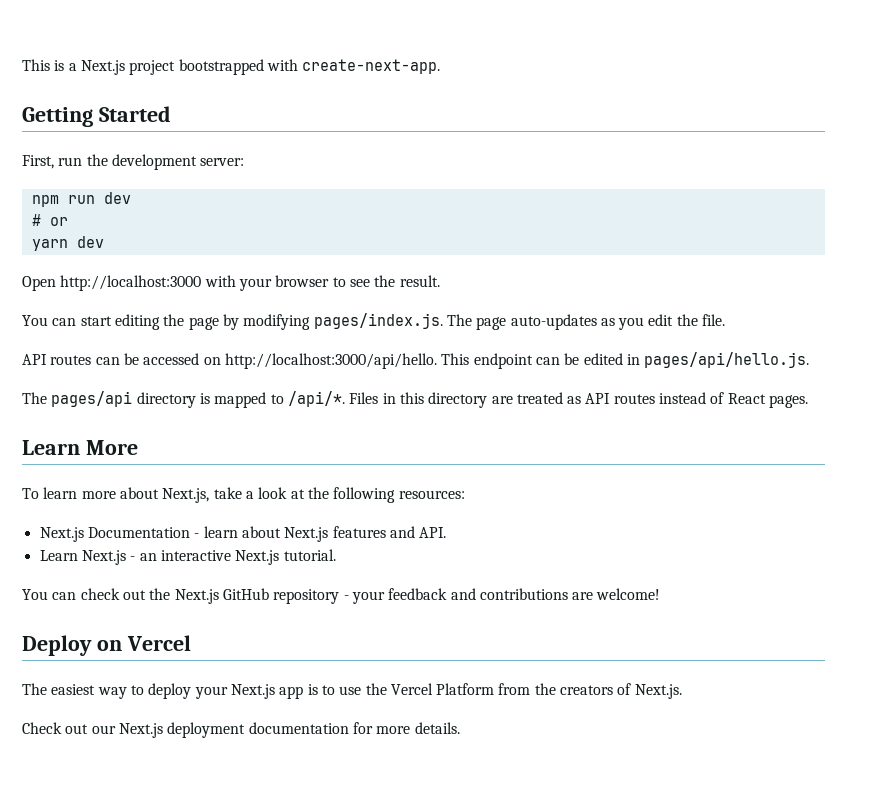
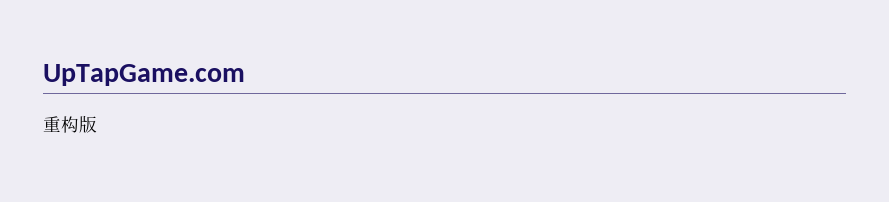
- This is a Next.js project bootstrapped with create-next-app.
- Getting Started
- First, run the development server:
- npm run dev
- # or
- yarn dev
- Open http://localhost:3000 with your browser to see the result.
- You can start editing the page by modifying pages/index.js. The page auto-updates as you edit the file.
- API routes can be accessed on http://localhost:3000/api/hello. This endpoint can be edited in pages/api/hello.js.
- The pages/api directory is mapped to /api/*. Files in this directory are treated as API routes instead of React pages.
- Learn More
- To learn more about Next.js, take a look at the following resources:
- Next.js Documentation - learn about Next.js features and API.
- Learn Next.js - an interactive Next.js tutorial.
- You can check out the Next.js GitHub repository - your feedback and contributions are welcome!
- Deploy on Vercel
- The easiest way to deploy your Next.js app is to use the Vercel Platform from the creators of Next.js.
- Check out our Next.js deployment documentation for more details.
+ UpTapGame.com
+ 重构版

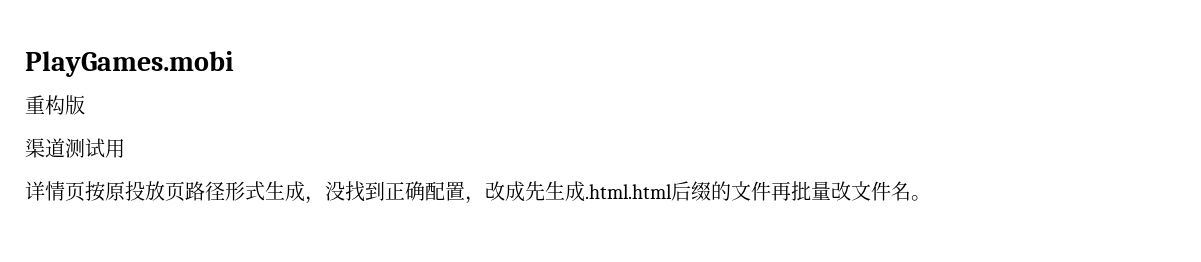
- UpTapGame.com
+ PlayGames.mobi
+ 渠道测试用
+ 详情页按原投放页路径形式生成，没找到正确配置，改成先生成.html.html后缀的文件再批量改文件名。

